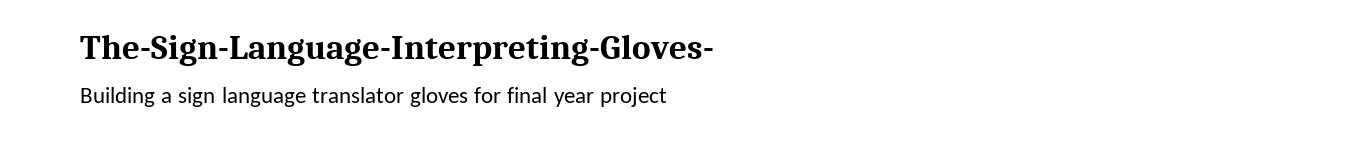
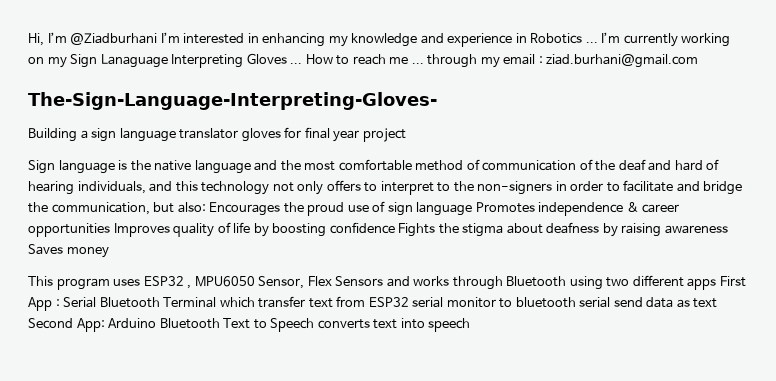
+ Hi, I’m @Ziadburhani I’m interested in enhancing my knowledge and experience in Robotics ... I’m currently working on my Sign Lanaguage Interpreting Gloves ... How to reach me ... through my email : ziad.burhani@gmail.com
+ Sign language is the native language and the most comfortable method of communication of the deaf and hard of hearing individuals, and this technology not only offers to interpret to the non-signers in order to facilitate and bridge the communication, but also: Encourages the proud use of sign language Promotes independence & career opportunities Improves quality of life by boosting confidence Fights the stigma about deafness by raising awareness Saves money
+ This program uses ESP32 , MPU6050 Sensor, Flex Sensors and works through Bluetooth using two different apps First App : Serial Bluetooth Terminal which transfer text from ESP32 serial monitor to bluetooth serial send data as text Second App: Arduino Bluetooth Text to Speech converts text into speech

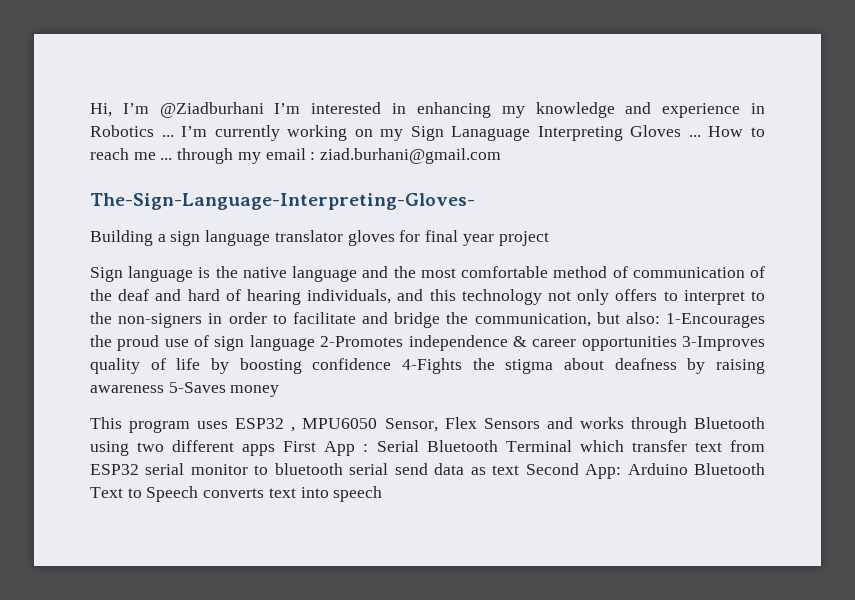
- Encourages the proud use of sign language Promotes independence & career opportunities Improves quality of life by boosting confidence Fights the stigma about deafness by raising awareness Saves money
+ 1-Encourages the proud use of sign language 2-Promotes independence & career opportunities 3-Improves quality of life by boosting confidence 4-Fights the stigma about deafness by raising awareness 5-Saves money

